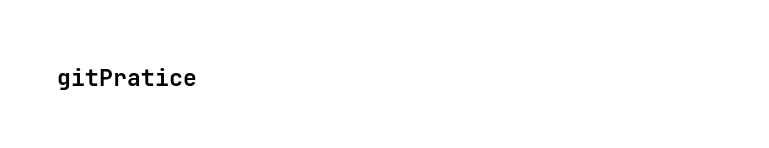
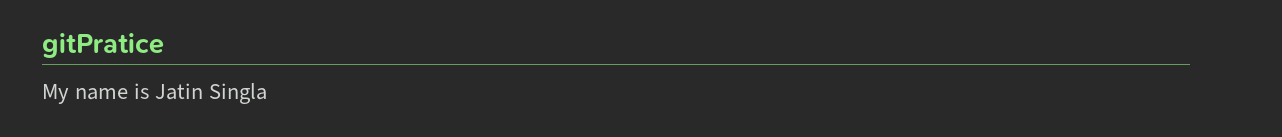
+ My name is Jatin Singla

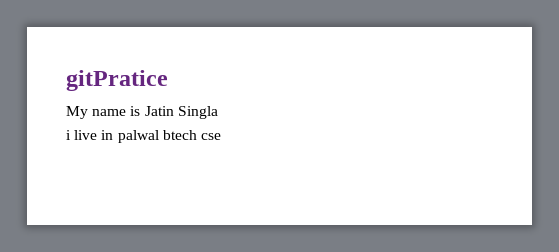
+ i live in palwal btech cse

